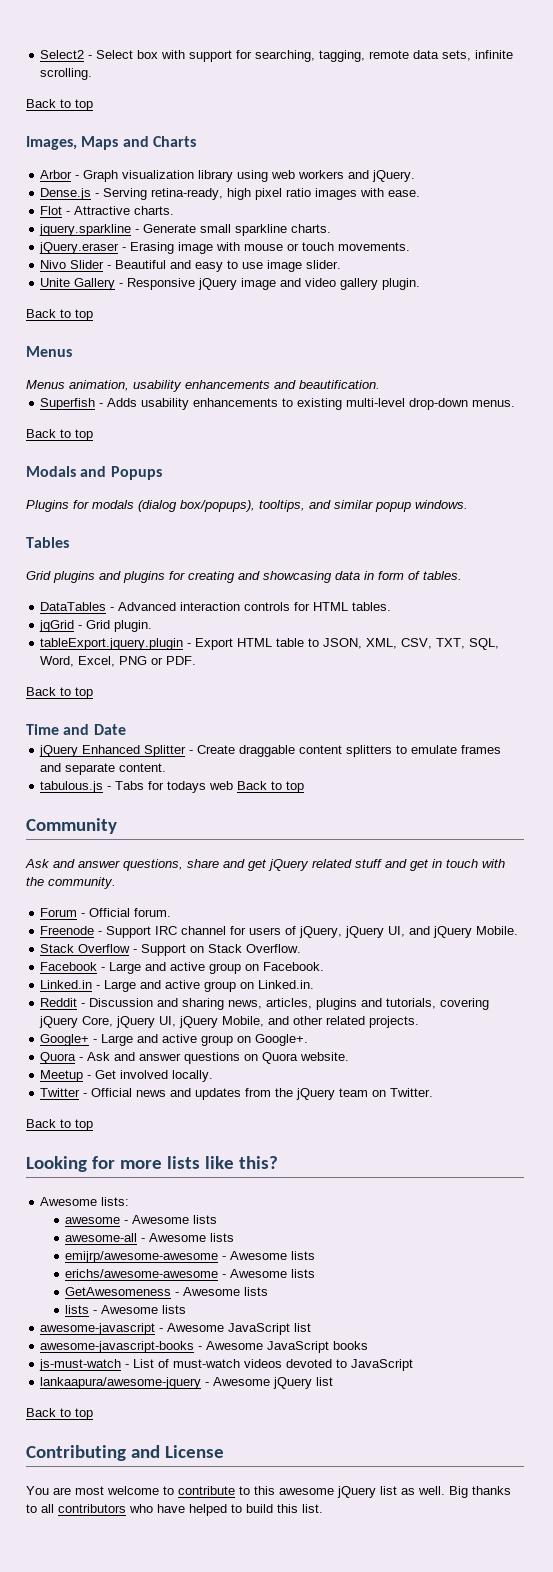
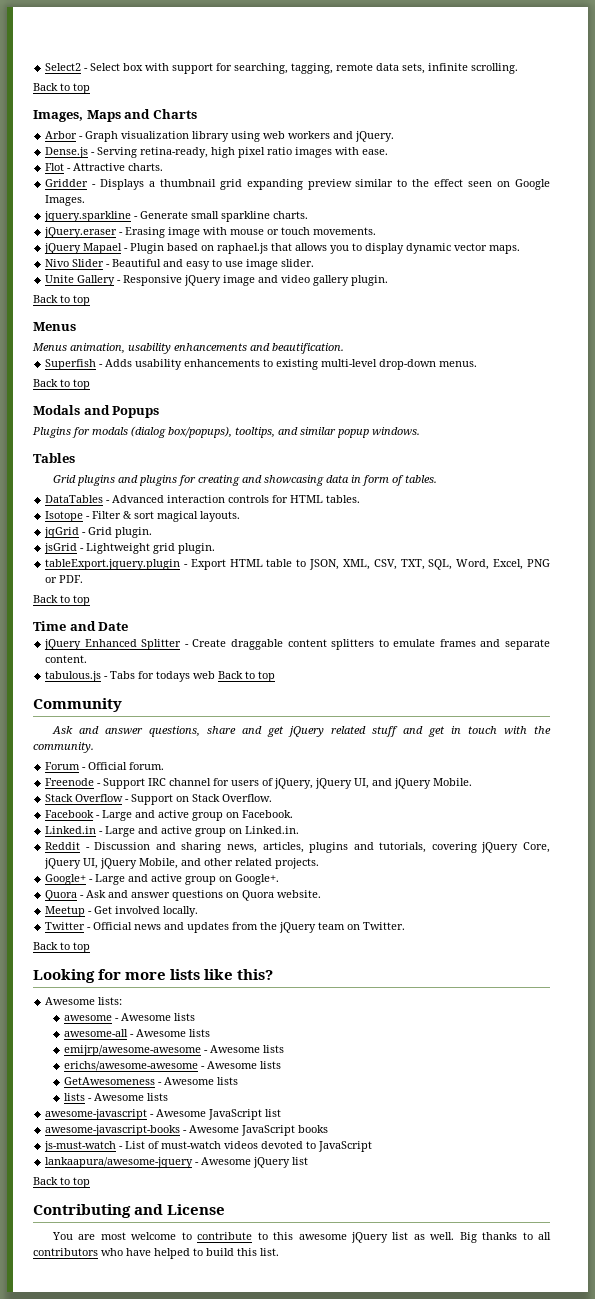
+ Gridder - Displays a thumbnail grid expanding preview similar to the effect seen on Google Images.
+ jQuery Mapael - Plugin based on raphael.js that allows you to display dynamic vector maps.
+ Isotope - Filter & sort magical layouts.
+ jsGrid - Lightweight grid plugin.

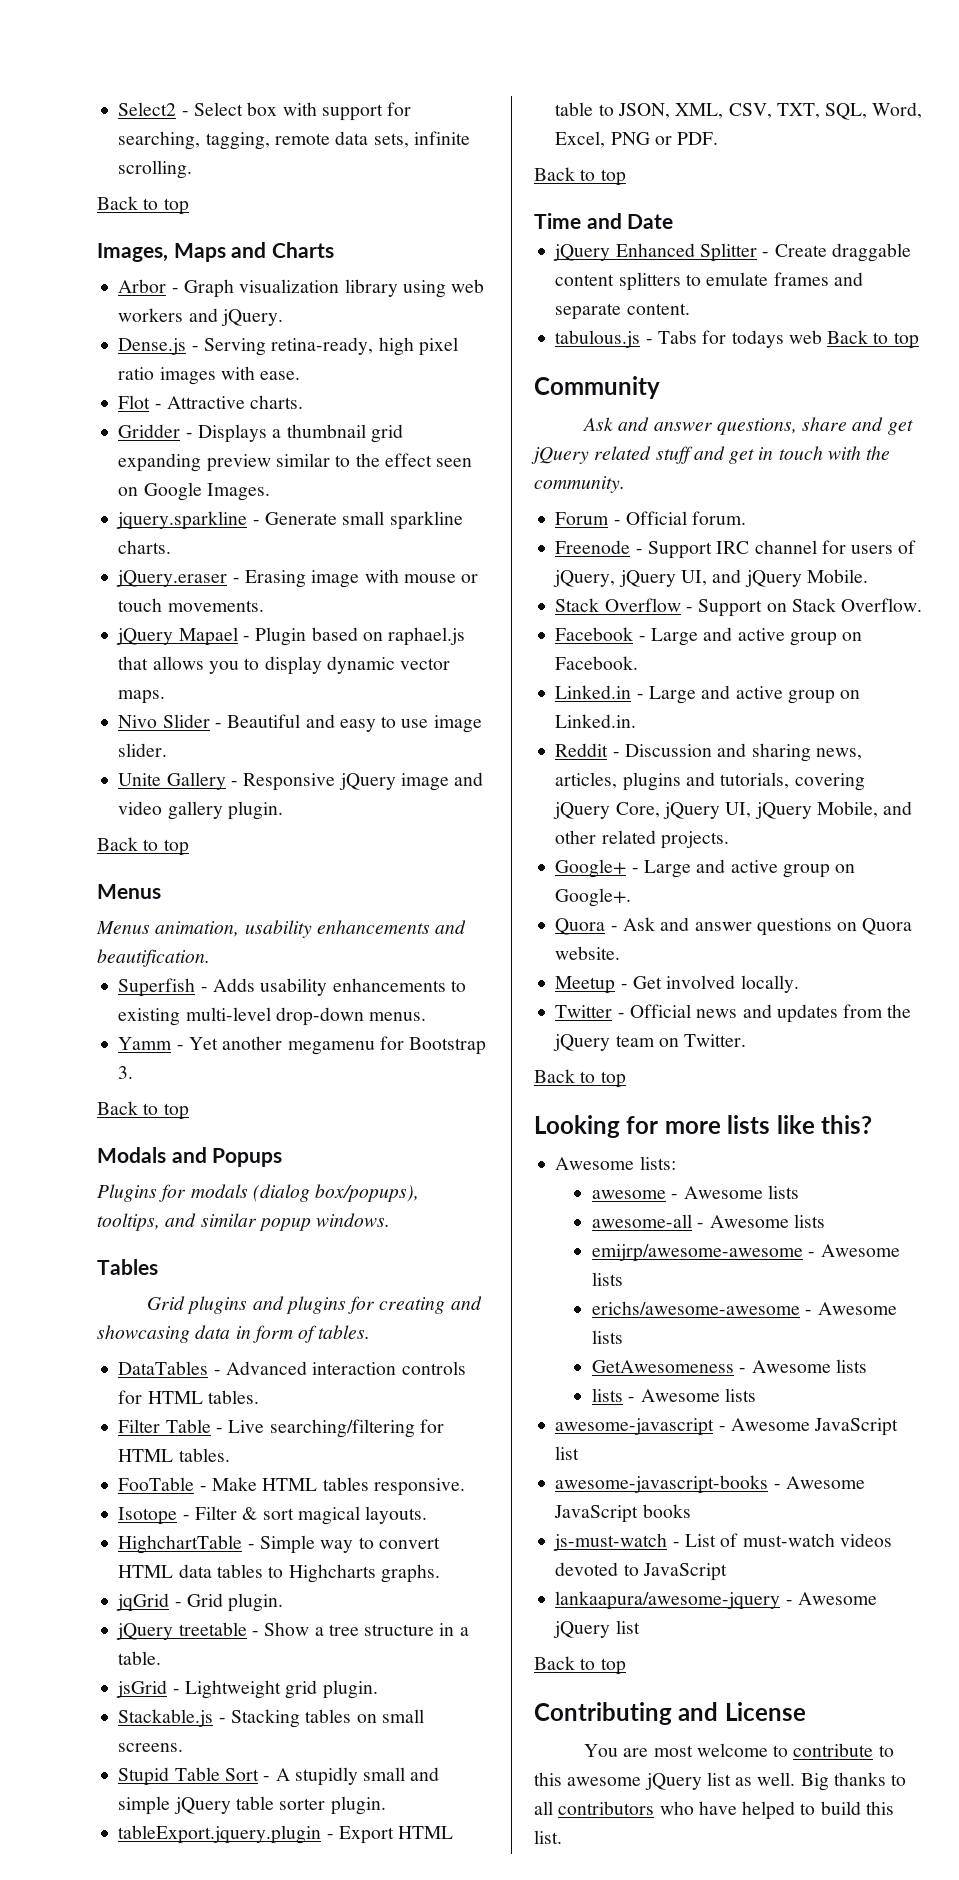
+ Yamm - Yet another megamenu for Bootstrap 3.
+ Filter Table - Live searching/filtering for HTML tables.
+ FooTable - Make HTML tables responsive.
+ HighchartTable - Simple way to convert HTML data tables to Highcharts graphs.
  jqGrid - Grid plugin.
+ jQuery treetable - Show a tree structure in a table.
+ Stackable.js - Stacking tables on small screens.
+ Stupid Table Sort - A stupidly small and simple jQuery table sorter plugin.

